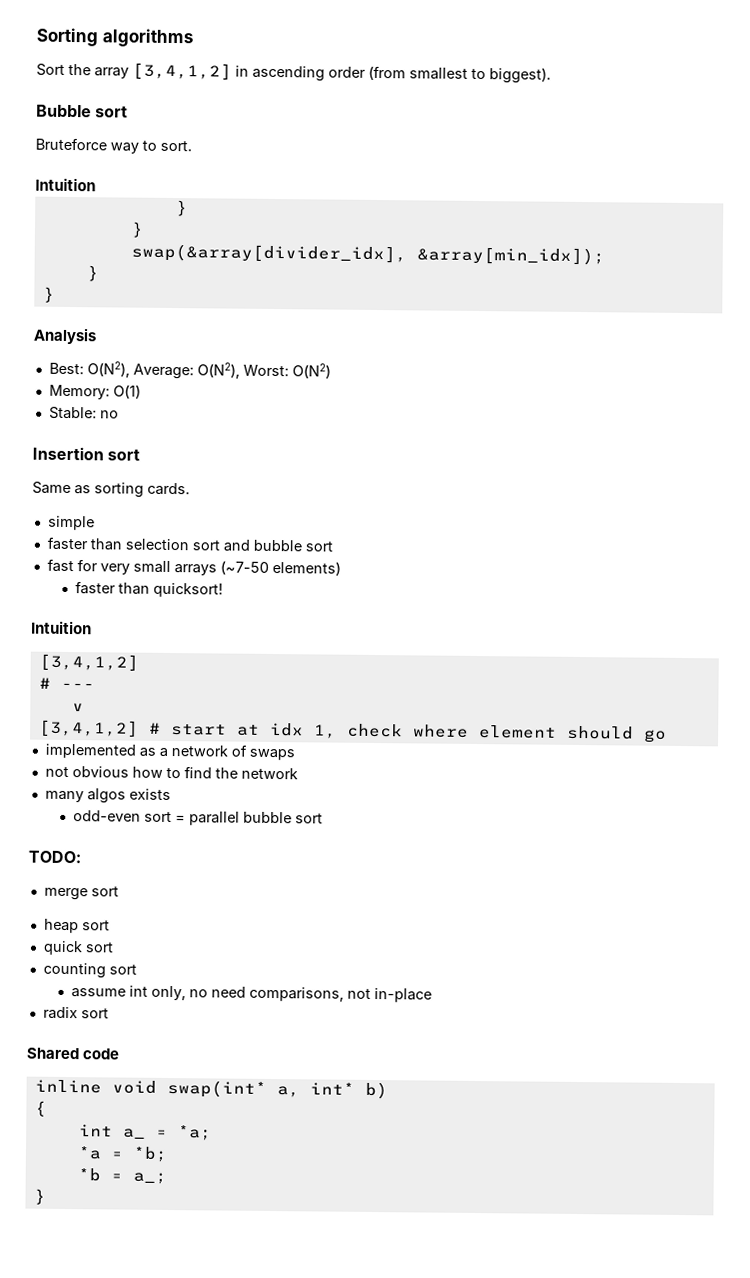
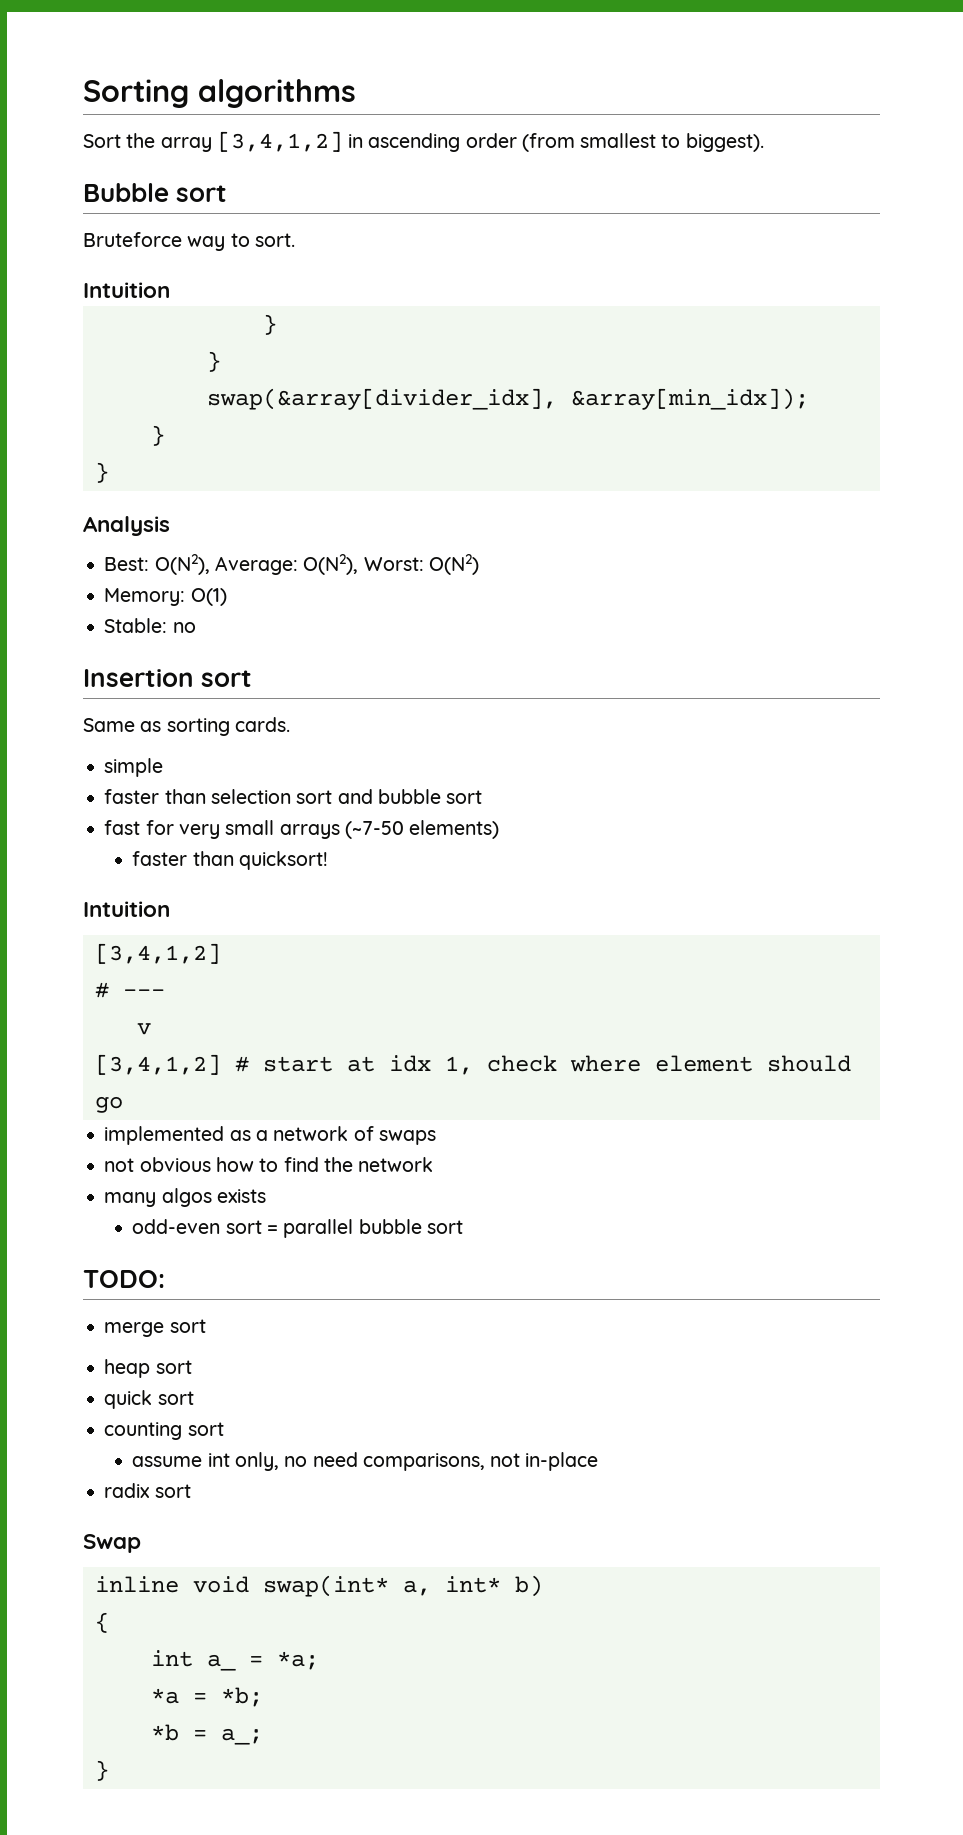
- Shared code
+ Swap

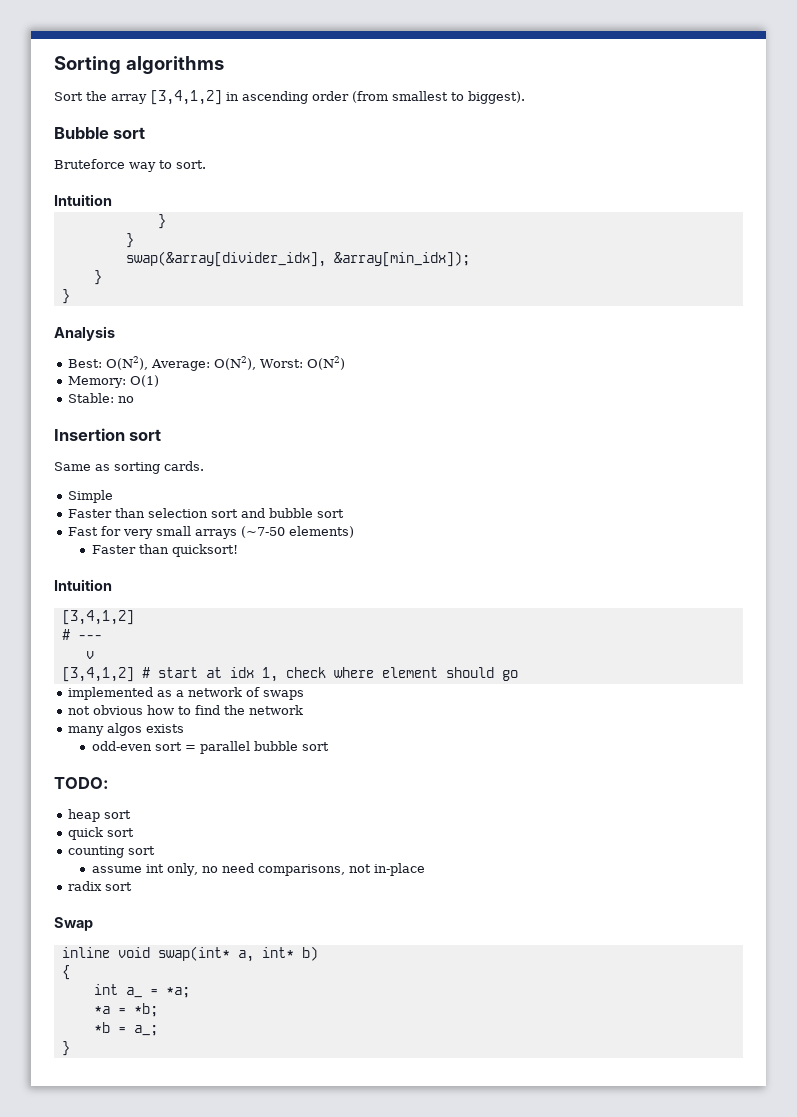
- simple
- faster than selection sort and bubble sort
+ Simple
+ Faster than selection sort and bubble sort
- fast for very small arrays (~7-50 elements)
+ Fast for very small arrays (~7-50 elements)
- faster than quicksort!
+ Faster than quicksort!
- merge sort

